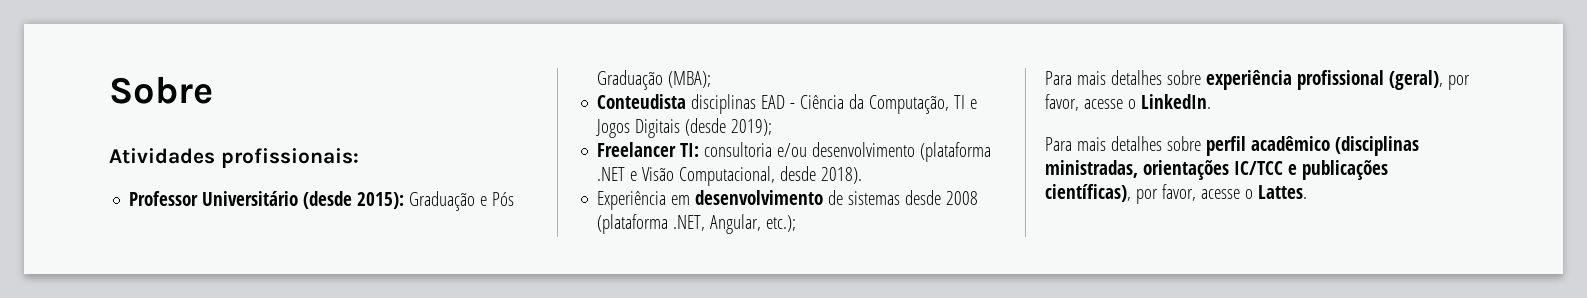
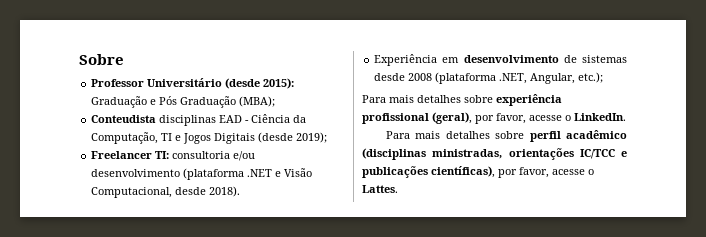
- Atividades profissionais:

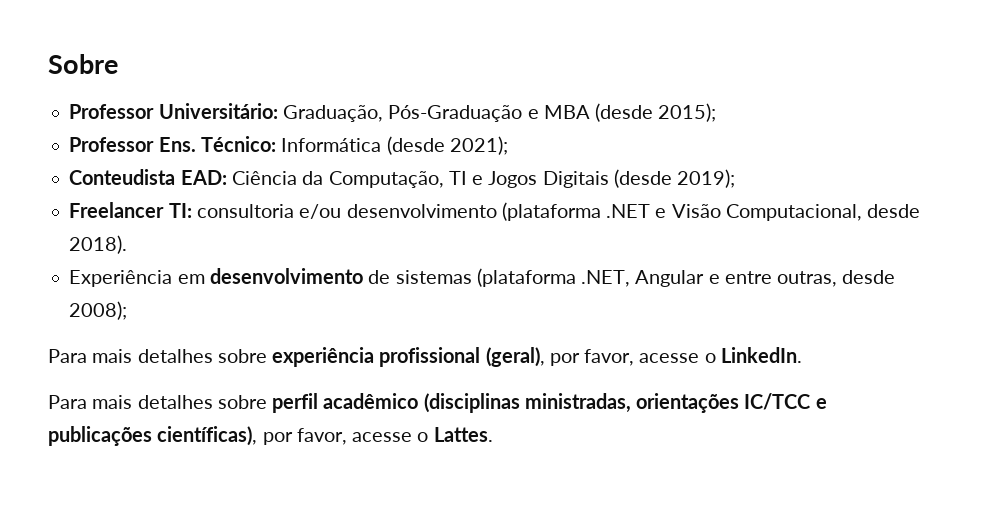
- Professor Universitário (desde 2015): Graduação e Pós Graduação (MBA);
- Conteudista disciplinas EAD - Ciência da Computação, TI e Jogos Digitais (desde 2019);
+ Professor Universitário: Graduação, Pós-Graduação e MBA (desde 2015);
+ Professor Ens. Técnico: Informática (desde 2021);
+ Conteudista EAD: Ciência da Computação, TI e Jogos Digitais (desde 2019);
- Experiência em desenvolvimento de sistemas desde 2008 (plataforma .NET, Angular, etc.);
+ Experiência em desenvolvimento de sistemas (plataforma .NET, Angular e entre outras, desde 2008);

